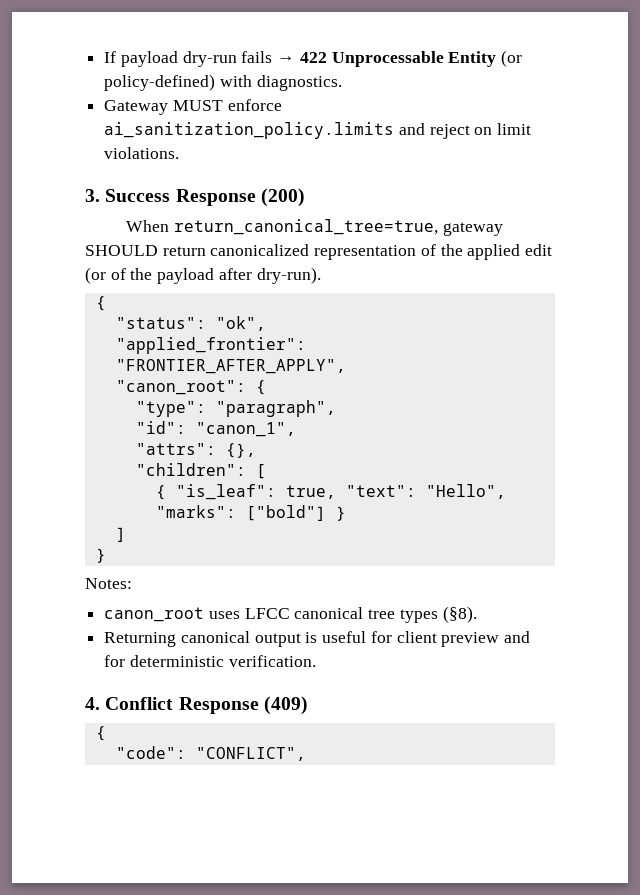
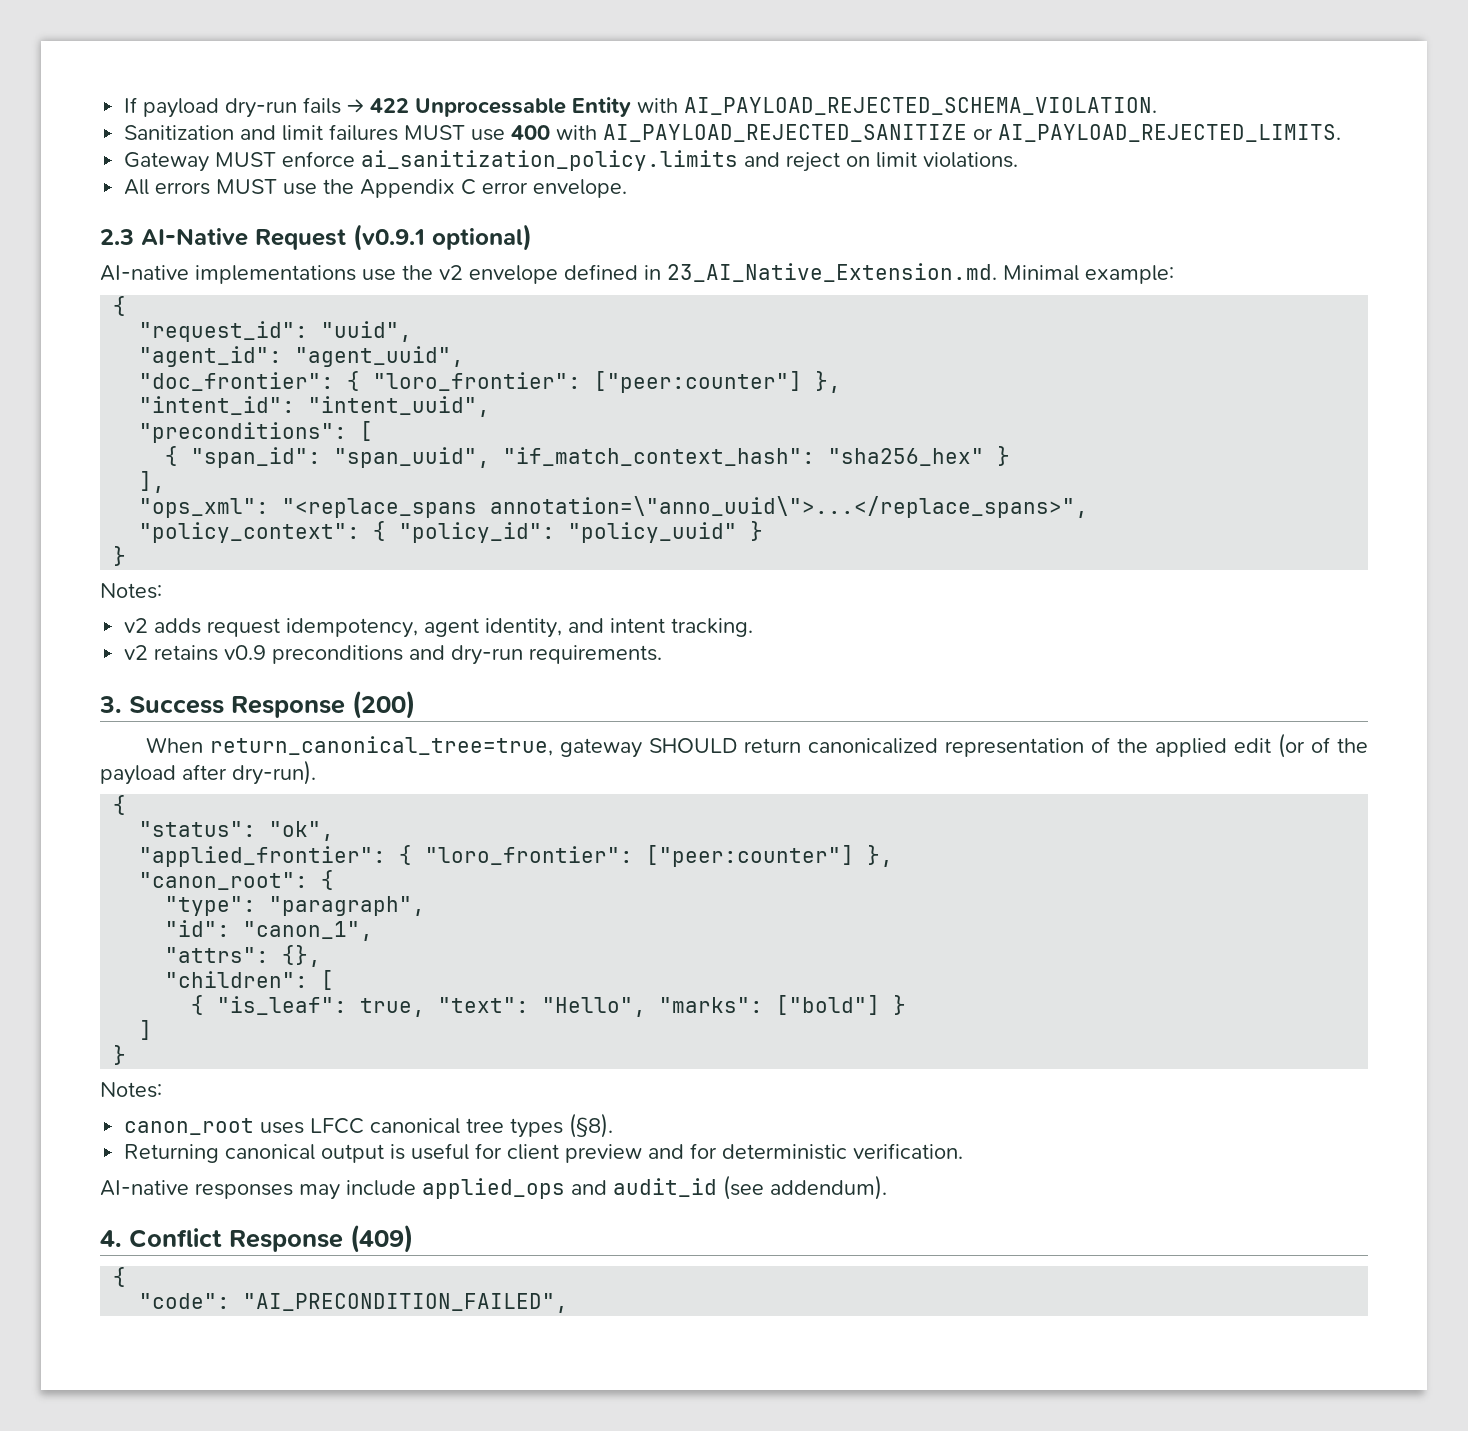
- If payload dry-run fails → 422 Unprocessable Entity (or policy-defined) with diagnostics.
+ If payload dry-run fails → 422 Unprocessable Entity with AI_PAYLOAD_REJECTED_SCHEMA_VIOLATION.
+ Sanitization and limit failures MUST use 400 with AI_PAYLOAD_REJECTED_SANITIZE or AI_PAYLOAD_REJECTED_LIMITS.
+ All errors MUST use the Appendix C error envelope.
+ 2.3 AI-Native Request (v0.9.1 optional)
+ AI-native implementations use the v2 envelope defined in 23_AI_Native_Extension.md. Minimal example:
+ {
+ "request_id": "uuid",
+ "agent_id": "agent_uuid",
+ "doc_frontier": { "loro_frontier": ["peer:counter"] },
+ "intent_id": "intent_uuid",
+ "preconditions": [
+ { "span_id": "span_uuid", "if_match_context_hash": "sha256_hex" }
+ ],
+ "ops_xml": "<replace_spans annotation=\"anno_uuid\">...</replace_spans>",
+ "policy_context": { "policy_id": "policy_uuid" }
+ }
+ Notes:
+ v2 adds request idempotency, agent identity, and intent tracking.
+ v2 retains v0.9 preconditions and dry-run requirements.
- "applied_frontier": "FRONTIER_AFTER_APPLY",
+ "applied_frontier": { "loro_frontier": ["peer:counter"] },
+ AI-native responses may include applied_ops and audit_id (see addendum).
- "code": "CONFLICT",
+ "code": "AI_PRECONDITION_FAILED",

